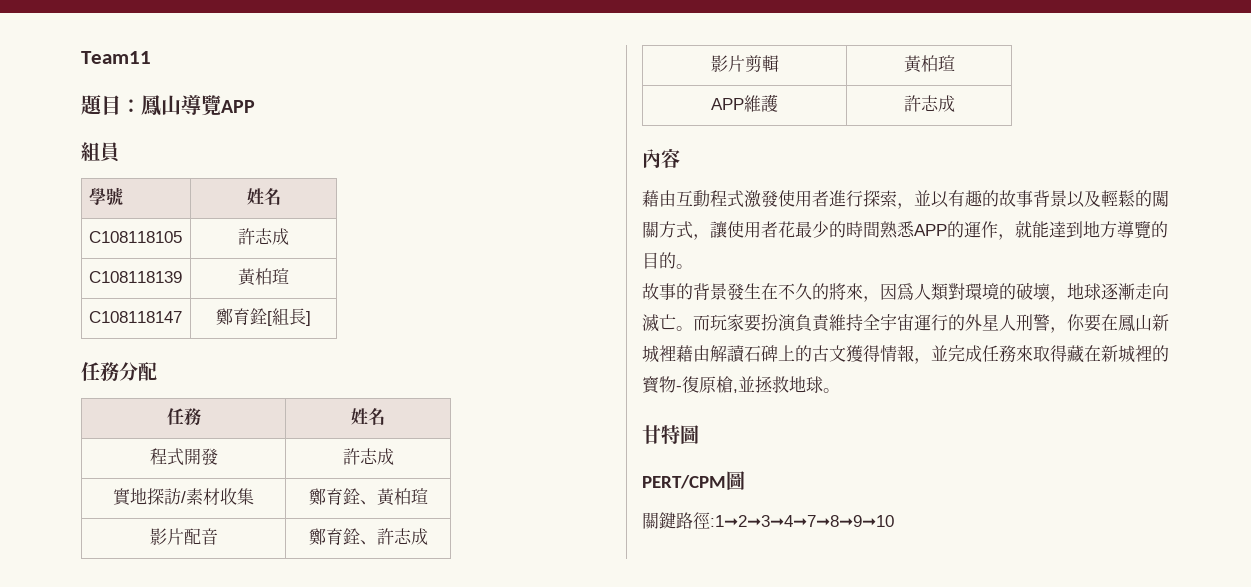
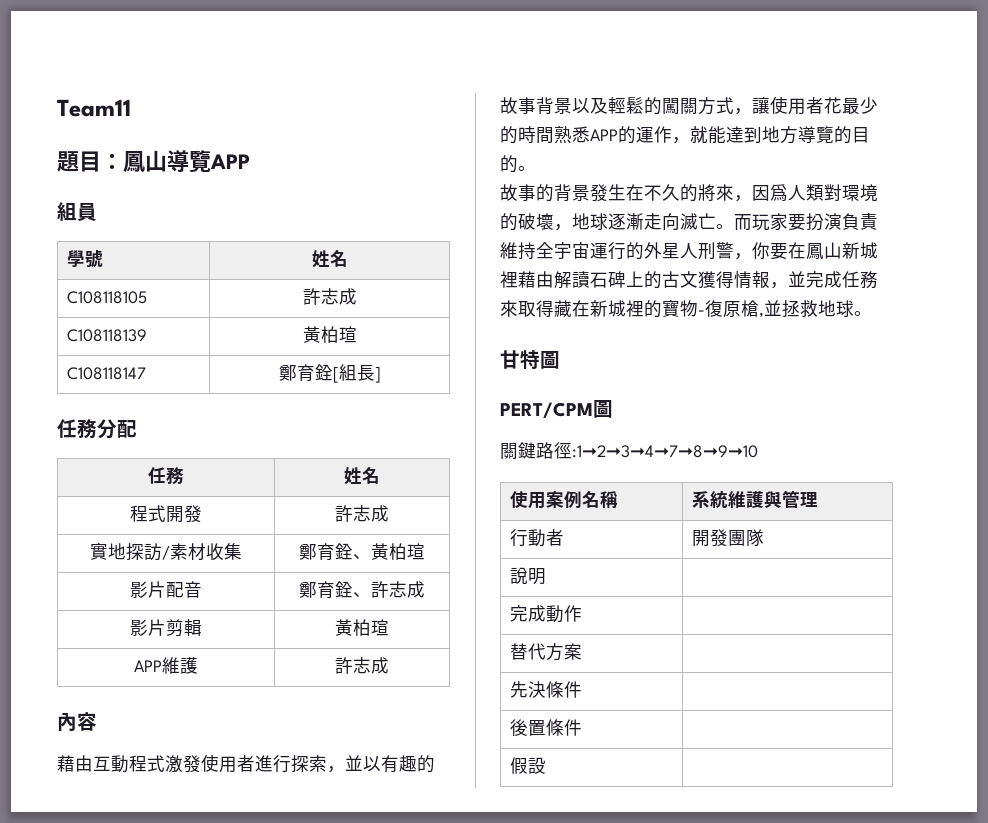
+ 使用案例名稱 | 系統維護與管理
+ 行動者 | 開發團隊
+ 說明 |
+ 完成動作 |
+ 替代方案 |
+ 先決條件 |
+ 後置條件 |
+ 假設 |

